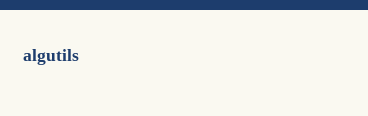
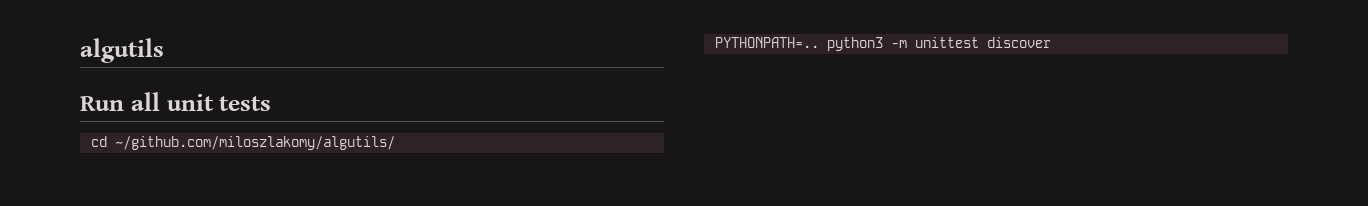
+ Run all unit tests
+ cd ~/github.com/miloszlakomy/algutils/
+ PYTHONPATH=.. python3 -m unittest discover

